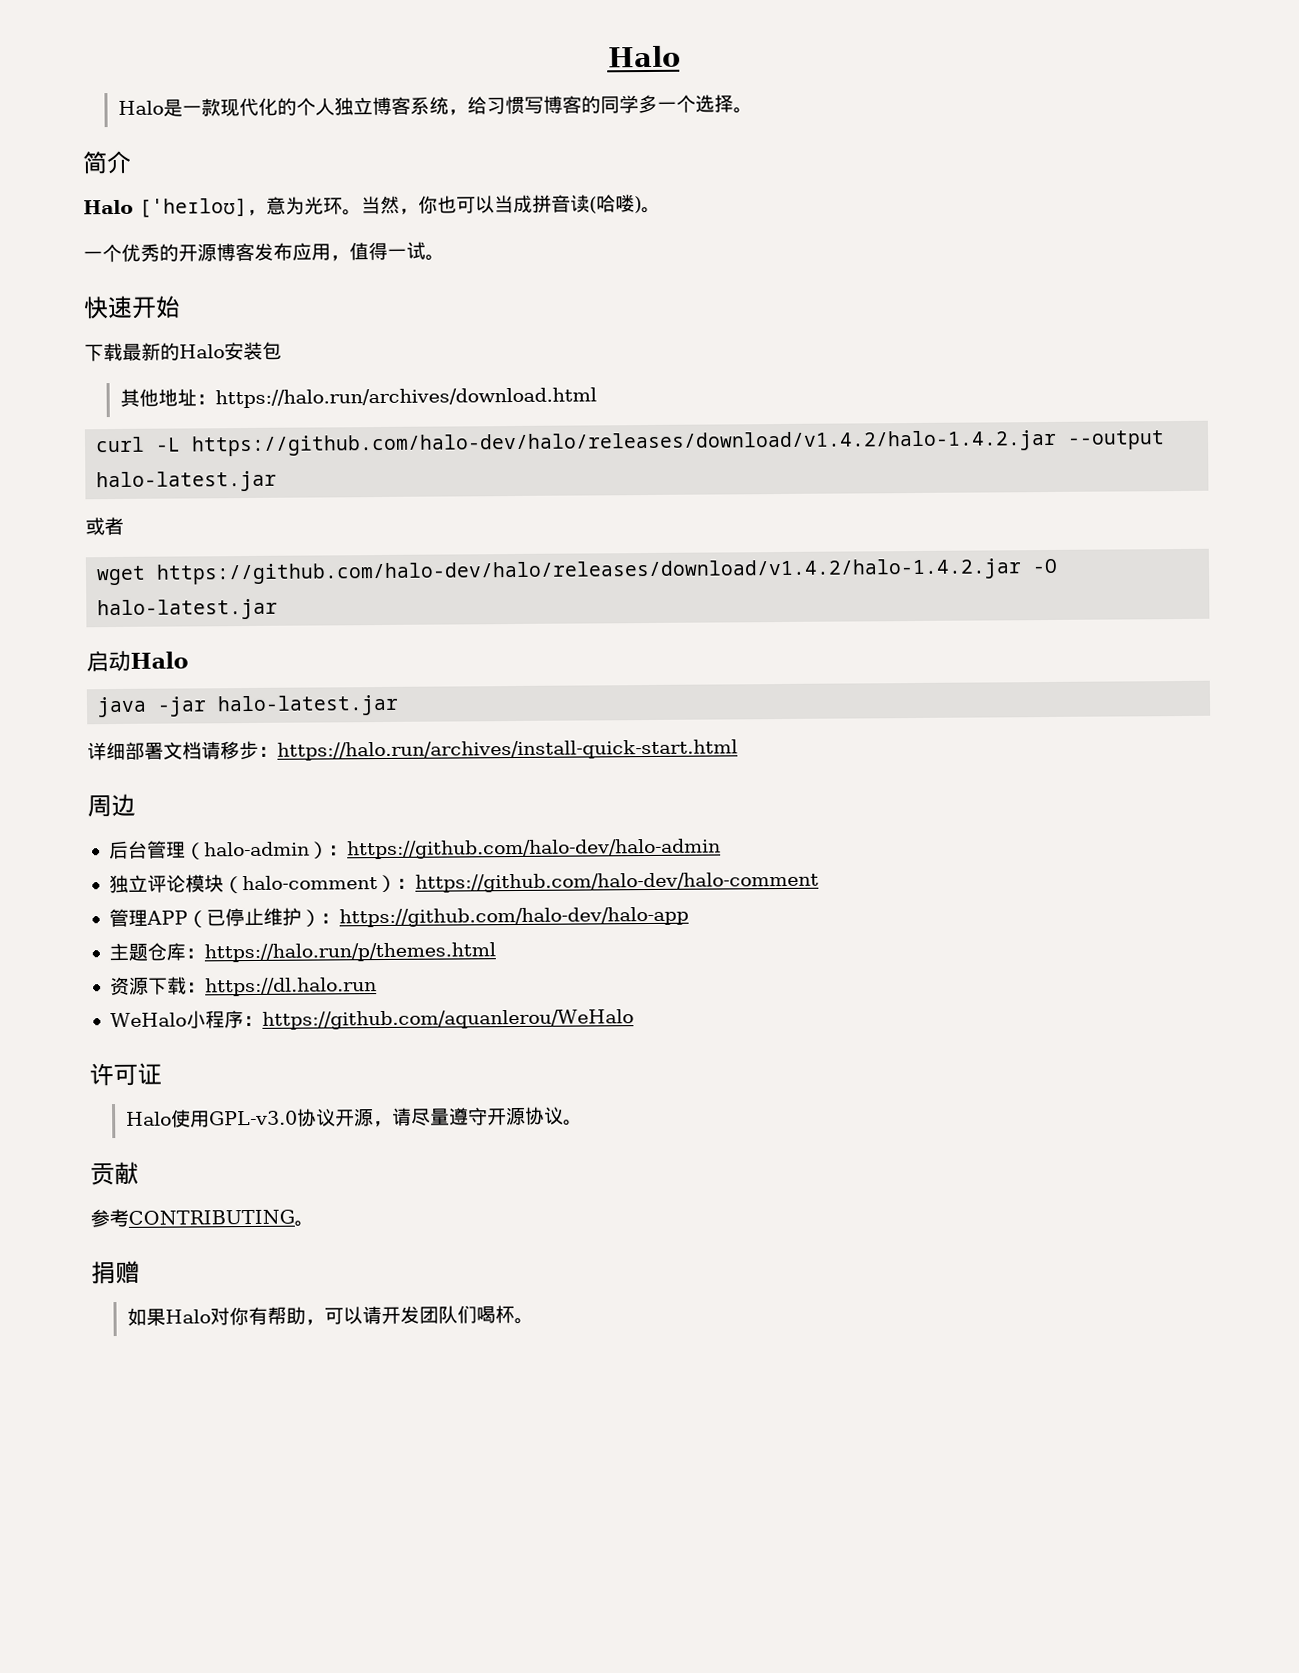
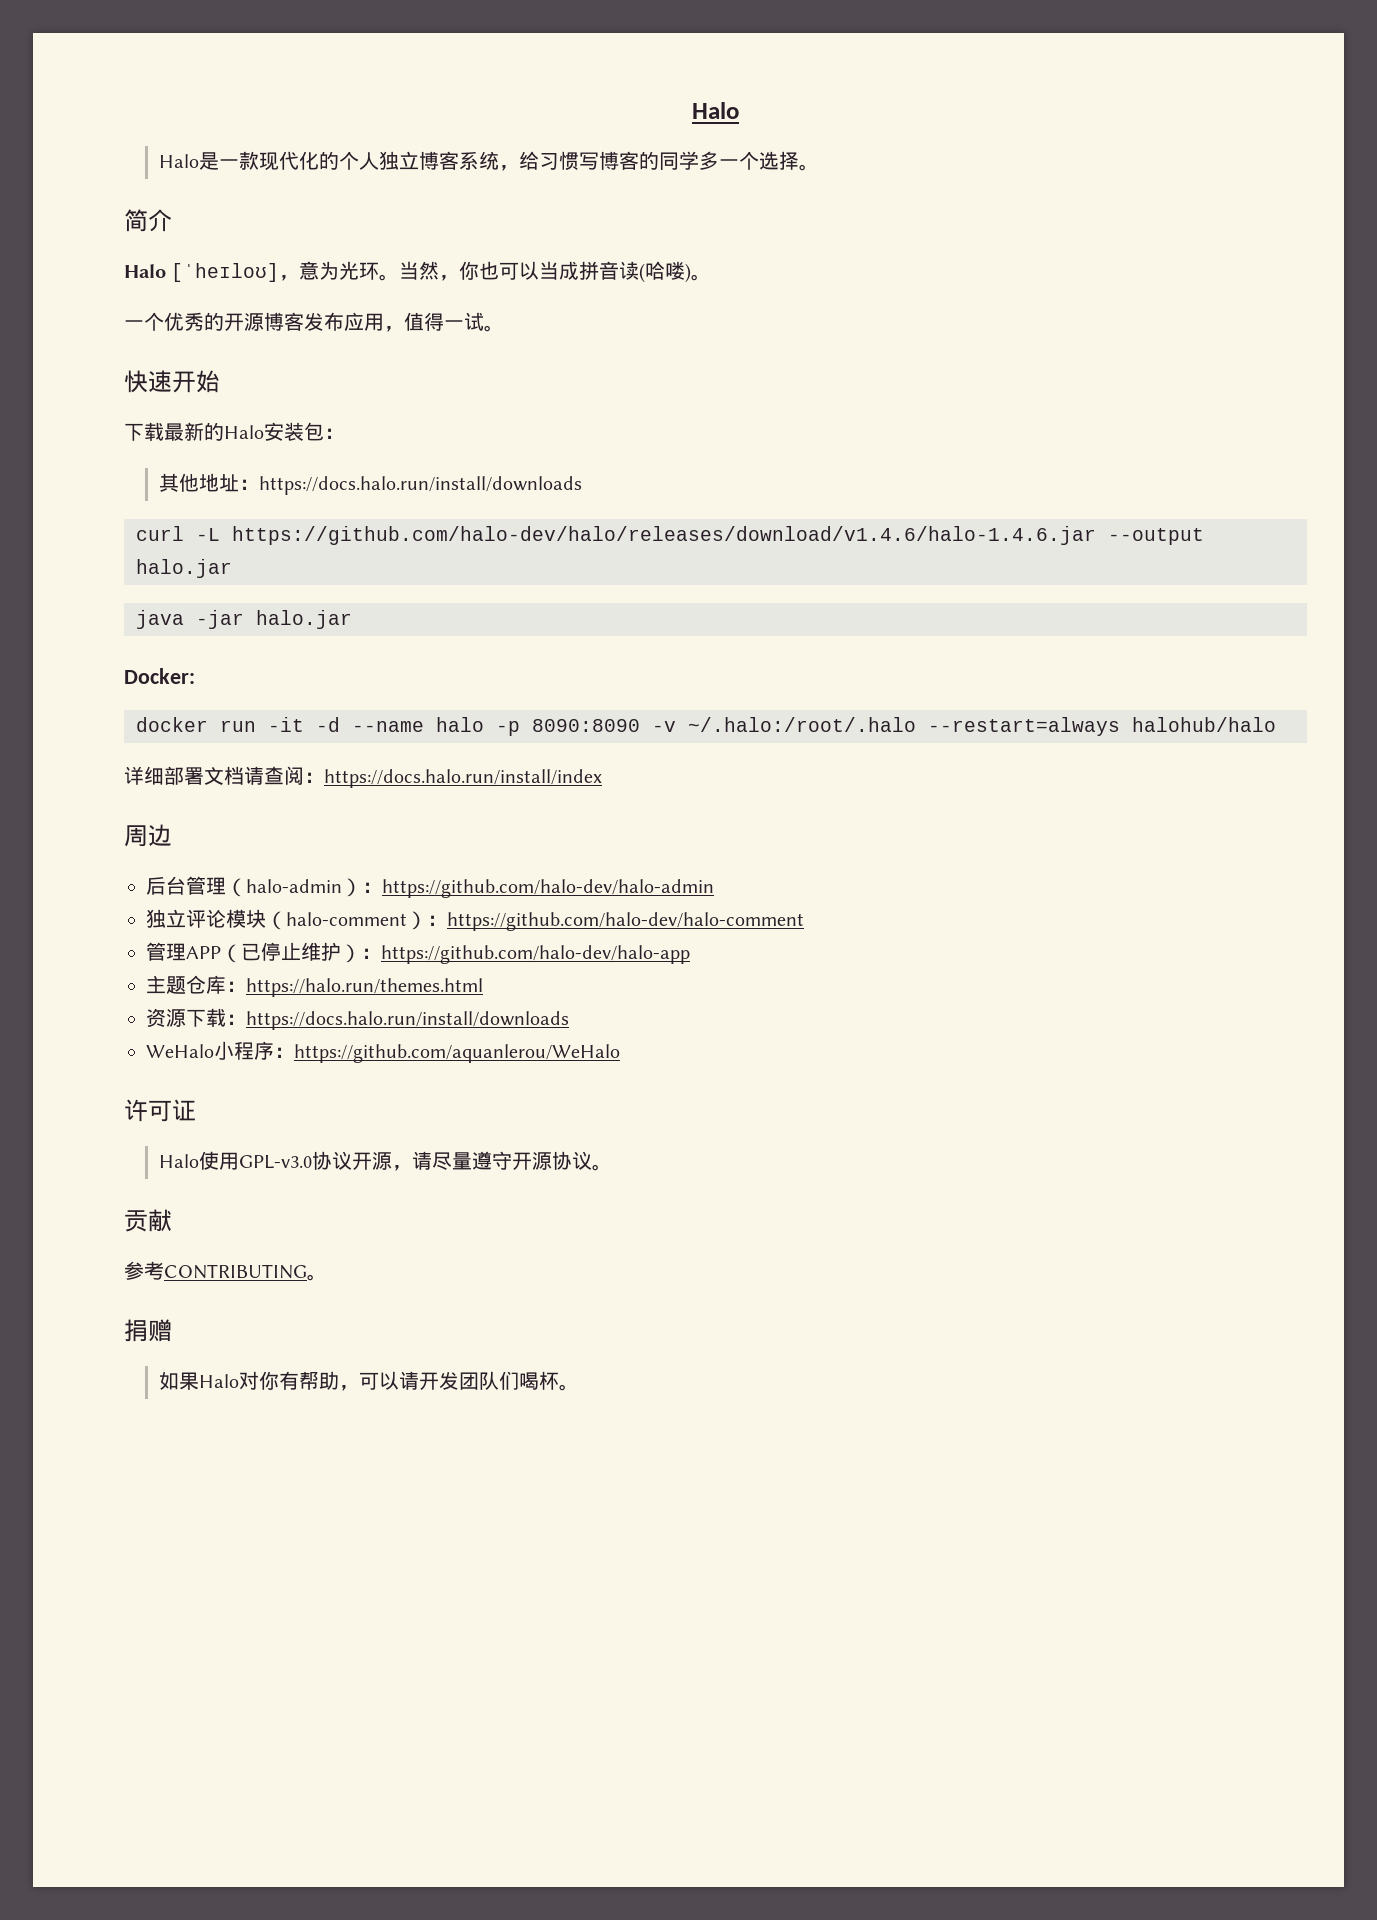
- 下载最新的Halo安装包
+ 下载最新的Halo安装包：
- 其他地址：https://halo.run/archives/download.html
+ 其他地址：https://docs.halo.run/install/downloads
- curl -L https://github.com/halo-dev/halo/releases/download/v1.4.2/halo-1.4.2.jar --output halo-latest.jar
- 或者
- wget https://github.com/halo-dev/halo/releases/download/v1.4.2/halo-1.4.2.jar -O halo-latest.jar
- 启动Halo
- java -jar halo-latest.jar
+ curl -L https://github.com/halo-dev/halo/releases/download/v1.4.6/halo-1.4.6.jar --output halo.jar
+ java -jar halo.jar
+ Docker:
+ docker run -it -d --name halo -p 8090:8090 -v ~/.halo:/root/.halo --restart=always halohub/halo
- 详细部署文档请移步：https://halo.run/archives/install-quick-start.html
+ 详细部署文档请查阅：https://docs.halo.run/install/index
- 主题仓库：https://halo.run/p/themes.html
+ 主题仓库：https://halo.run/themes.html
- 资源下载：https://dl.halo.run
+ 资源下载：https://docs.halo.run/install/downloads

